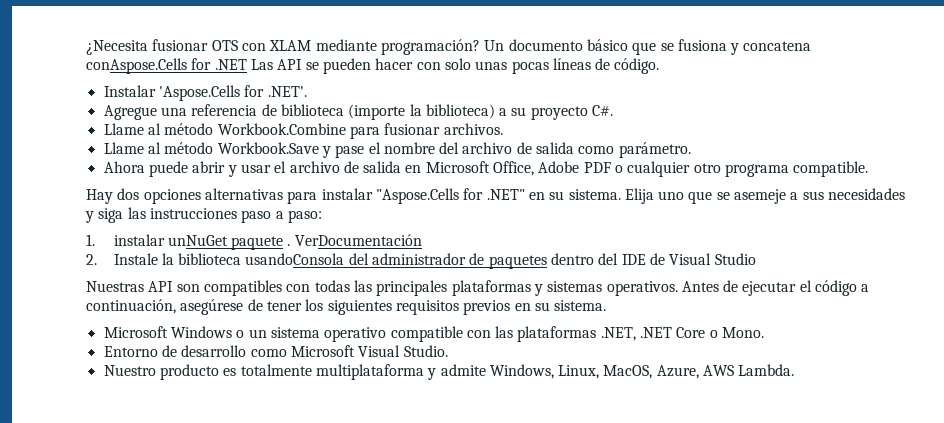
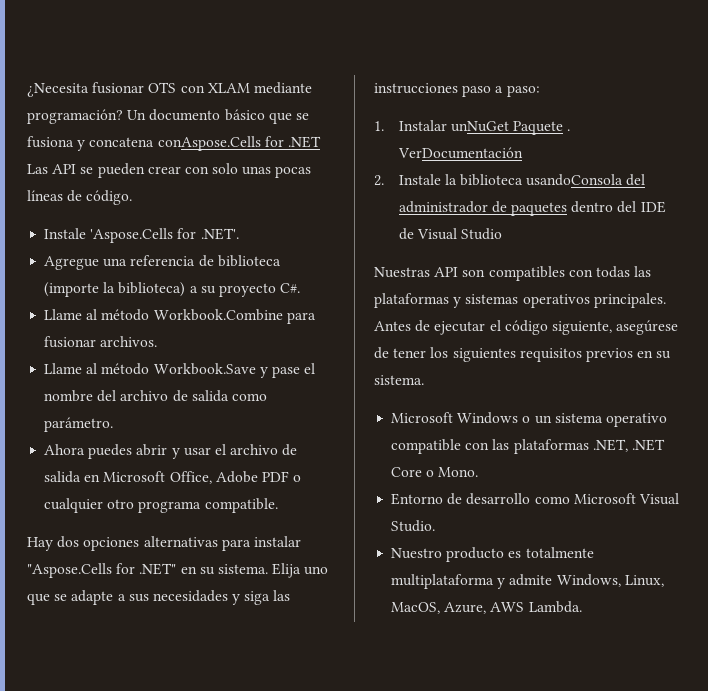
- Un documento básico que se fusiona y concatena conAspose.Cells for .NET Las API se pueden hacer con solo unas pocas líneas de código.
+ Un documento básico que se fusiona y concatena conAspose.Cells for .NET Las API se pueden crear con solo unas pocas líneas de código.
- Instalar 'Aspose.Cells for .NET'.
+ Instale 'Aspose.Cells for .NET'.
- Ahora puede abrir y usar el archivo de salida en Microsoft Office, Adobe PDF o cualquier otro programa compatible.
+ Ahora puedes abrir y usar el archivo de salida en Microsoft Office, Adobe PDF o cualquier otro programa compatible.
- Elija uno que se asemeje a sus necesidades y siga las instrucciones paso a paso:
+ Elija uno que se adapte a sus necesidades y siga las instrucciones paso a paso:
- 1. instalar unNuGet paquete .
+ 1. Instalar unNuGet Paquete .
- Nuestras API son compatibles con todas las principales plataformas y sistemas operativos.
+ Nuestras API son compatibles con todas las plataformas y sistemas operativos principales.
- Antes de ejecutar el código a continuación, asegúrese de tener los siguientes requisitos previos en su sistema.
+ Antes de ejecutar el código siguiente, asegúrese de tener los siguientes requisitos previos en su sistema.

